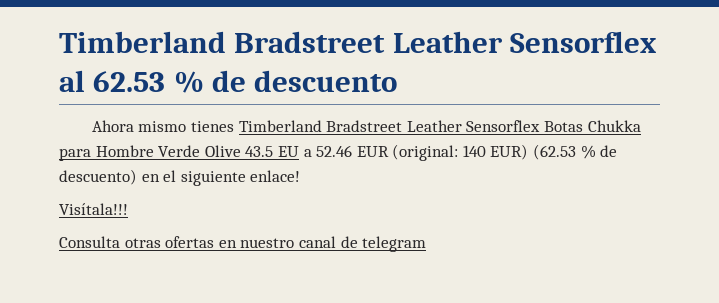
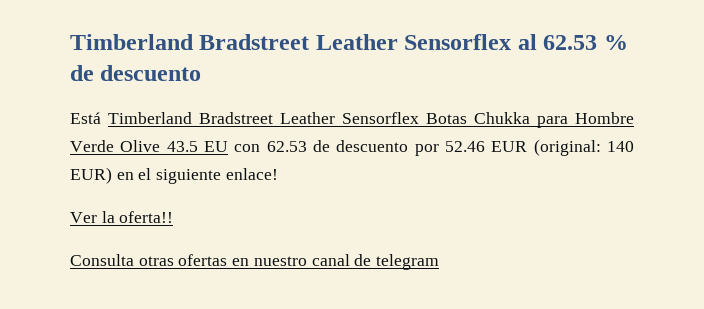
- Ahora mismo tienes Timberland Bradstreet Leather Sensorflex Botas Chukka para Hombre Verde Olive 43.5 EU a 52.46 EUR (original: 140 EUR) (62.53 % de descuento) en el siguiente enlace!
+ Está Timberland Bradstreet Leather Sensorflex Botas Chukka para Hombre Verde Olive 43.5 EU con 62.53 de descuento por 52.46 EUR (original: 140 EUR) en el siguiente enlace!
- Visítala!!!
+ Ver la oferta!!

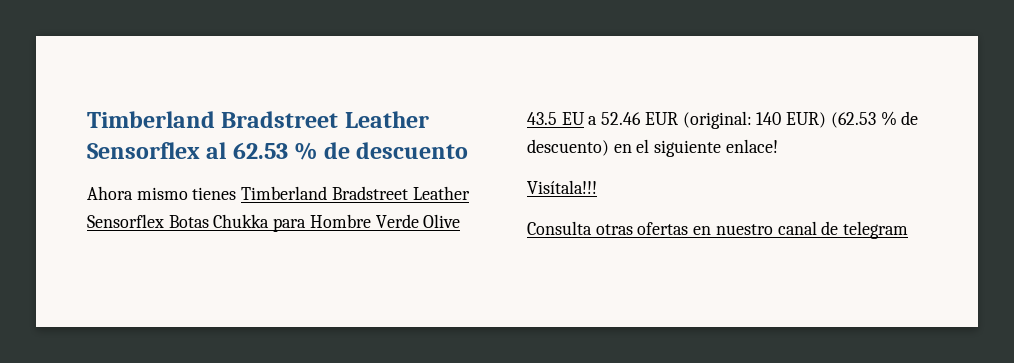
- Está Timberland Bradstreet Leather Sensorflex Botas Chukka para Hombre Verde Olive 43.5 EU con 62.53 de descuento por 52.46 EUR (original: 140 EUR) en el siguiente enlace!
+ Ahora mismo tienes Timberland Bradstreet Leather Sensorflex Botas Chukka para Hombre Verde Olive 43.5 EU a 52.46 EUR (original: 140 EUR) (62.53 % de descuento) en el siguiente enlace!
- Ver la oferta!!
+ Visítala!!!

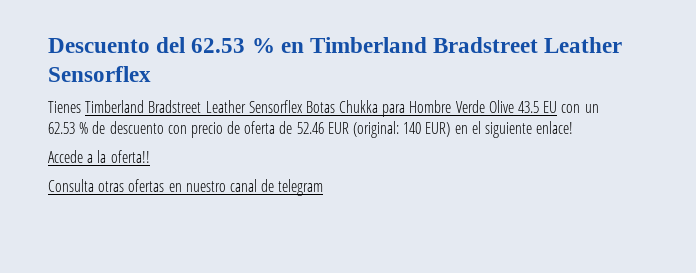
- Timberland Bradstreet Leather Sensorflex al 62.53 % de descuento
- Ahora mismo tienes Timberland Bradstreet Leather Sensorflex Botas Chukka para Hombre Verde Olive 43.5 EU a 52.46 EUR (original: 140 EUR) (62.53 % de descuento) en el siguiente enlace!
+ Descuento del 62.53 % en Timberland Bradstreet Leather Sensorflex
+ Tienes Timberland Bradstreet Leather Sensorflex Botas Chukka para Hombre Verde Olive 43.5 EU con un 62.53 % de descuento con precio de oferta de 52.46 EUR (original: 140 EUR) en el siguiente enlace!
- Visítala!!!
+ Accede a la oferta!!

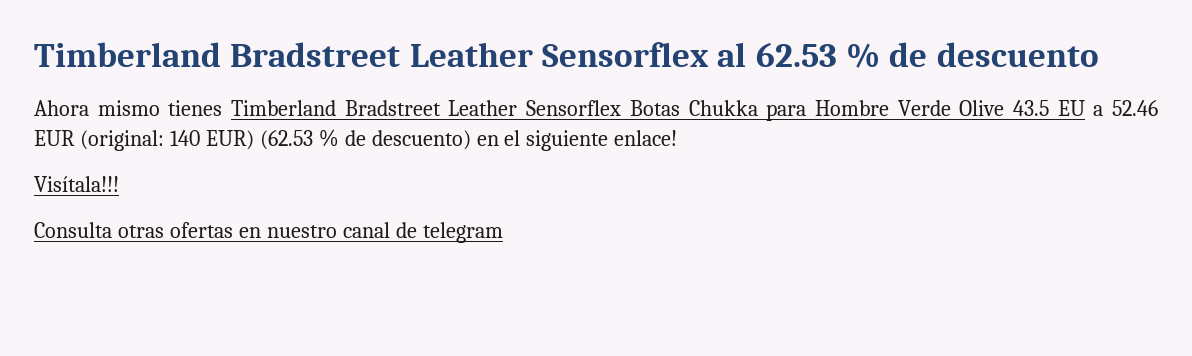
- Descuento del 62.53 % en Timberland Bradstreet Leather Sensorflex
- Tienes Timberland Bradstreet Leather Sensorflex Botas Chukka para Hombre Verde Olive 43.5 EU con un 62.53 % de descuento con precio de oferta de 52.46 EUR (original: 140 EUR) en el siguiente enlace!
+ Timberland Bradstreet Leather Sensorflex al 62.53 % de descuento
+ Ahora mismo tienes Timberland Bradstreet Leather Sensorflex Botas Chukka para Hombre Verde Olive 43.5 EU a 52.46 EUR (original: 140 EUR) (62.53 % de descuento) en el siguiente enlace!
- Accede a la oferta!!
+ Visítala!!!

